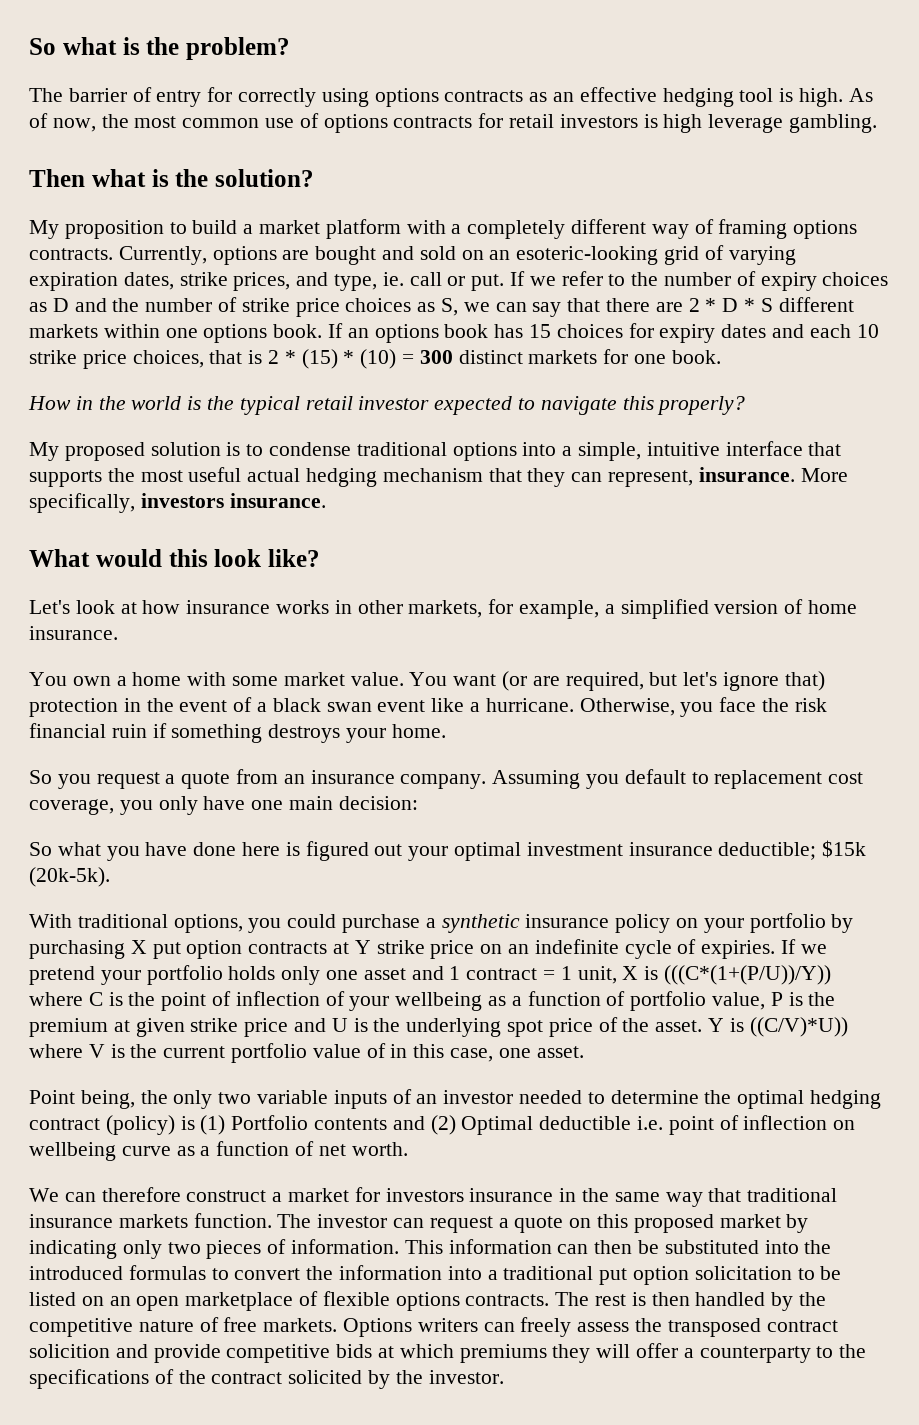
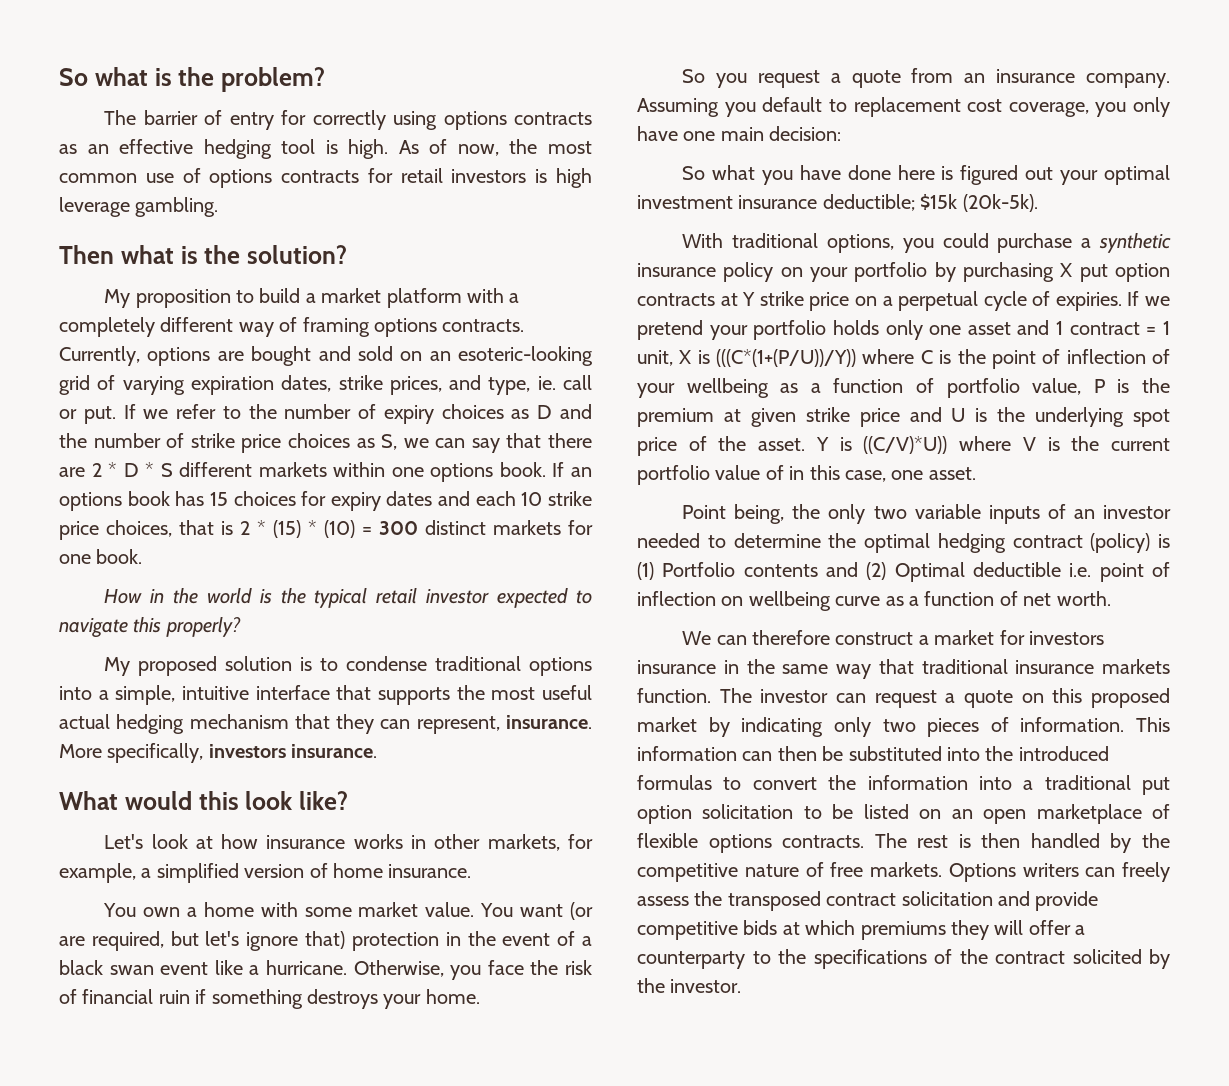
- Otherwise, you face the risk financial ruin if something destroys your home.
+ Otherwise, you face the risk of financial ruin if something destroys your home.
- With traditional options, you could purchase a synthetic insurance policy on your portfolio by purchasing X put option contracts at Y strike price on an indefinite cycle of expiries.
+ With traditional options, you could purchase a synthetic insurance policy on your portfolio by purchasing X put option contracts at Y strike price on a perpetual cycle of expiries.
- Options writers can freely assess the transposed contract solicition and provide competitive bids at which premiums they will offer a counterparty to the specifications of the contract solicited by the investor.
+ Options writers can freely assess the transposed contract solicitation and provide competitive bids at which premiums they will offer a counterparty to the specifications of the contract solicited by the investor.

